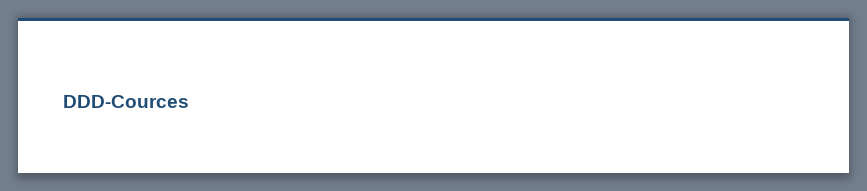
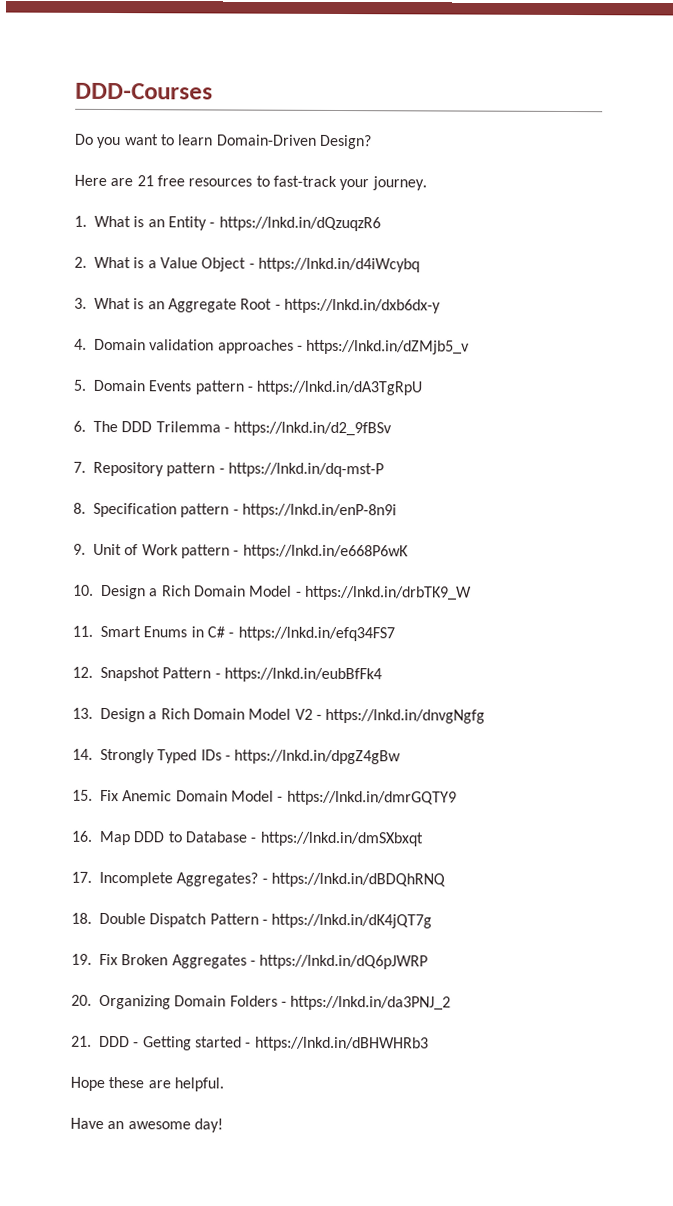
- DDD-Cources
+ DDD-Courses
+ Do you want to learn Domain-Driven Design?
+ Here are 21 free resources to fast-track your journey.
+ 1. What is an Entity - https://lnkd.in/dQzuqzR6
+ 2. What is a Value Object - https://lnkd.in/d4iWcybq
+ 3. What is an Aggregate Root - https://lnkd.in/dxb6dx-y
+ 4. Domain validation approaches - https://lnkd.in/dZMjb5_v
+ 5. Domain Events pattern - https://lnkd.in/dA3TgRpU
+ 6. The DDD Trilemma - https://lnkd.in/d2_9fBSv
+ 7. Repository pattern - https://lnkd.in/dq-mst-P
+ 8. Specification pattern - https://lnkd.in/enP-8n9i
+ 9. Unit of Work pattern - https://lnkd.in/e668P6wK
+ 10. Design a Rich Domain Model - https://lnkd.in/drbTK9_W
+ 11. Smart Enums in C# - https://lnkd.in/efq34FS7
+ 12. Snapshot Pattern - https://lnkd.in/eubBfFk4
+ 13. Design a Rich Domain Model V2 - https://lnkd.in/dnvgNgfg
+ 14. Strongly Typed IDs - https://lnkd.in/dpgZ4gBw
+ 15. Fix Anemic Domain Model - https://lnkd.in/dmrGQTY9
+ 16. Map DDD to Database - https://lnkd.in/dmSXbxqt
+ 17. Incomplete Aggregates? - https://lnkd.in/dBDQhRNQ
+ 18. Double Dispatch Pattern - https://lnkd.in/dK4jQT7g
+ 19. Fix Broken Aggregates - https://lnkd.in/dQ6pJWRP
+ 20. Organizing Domain Folders - https://lnkd.in/da3PNJ_2
+ 21. DDD - Getting started - https://lnkd.in/dBHWHRb3
+ Hope these are helpful.
+ Have an awesome day!

